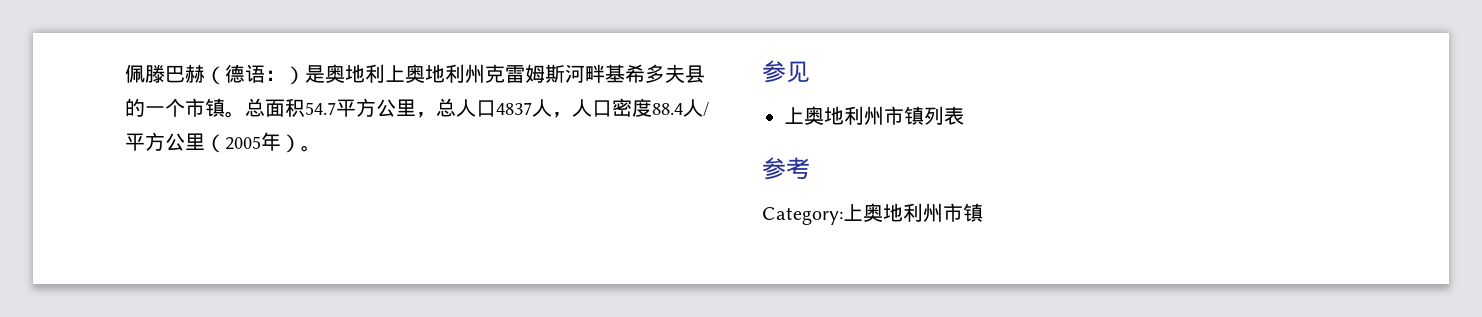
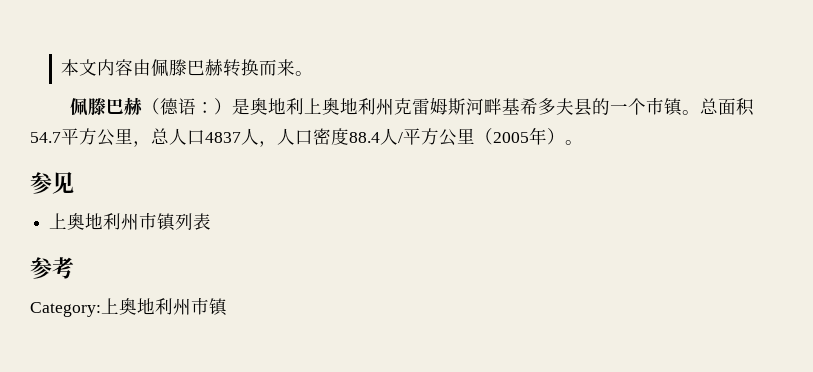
+ 本文内容由佩滕巴赫转换而来。

